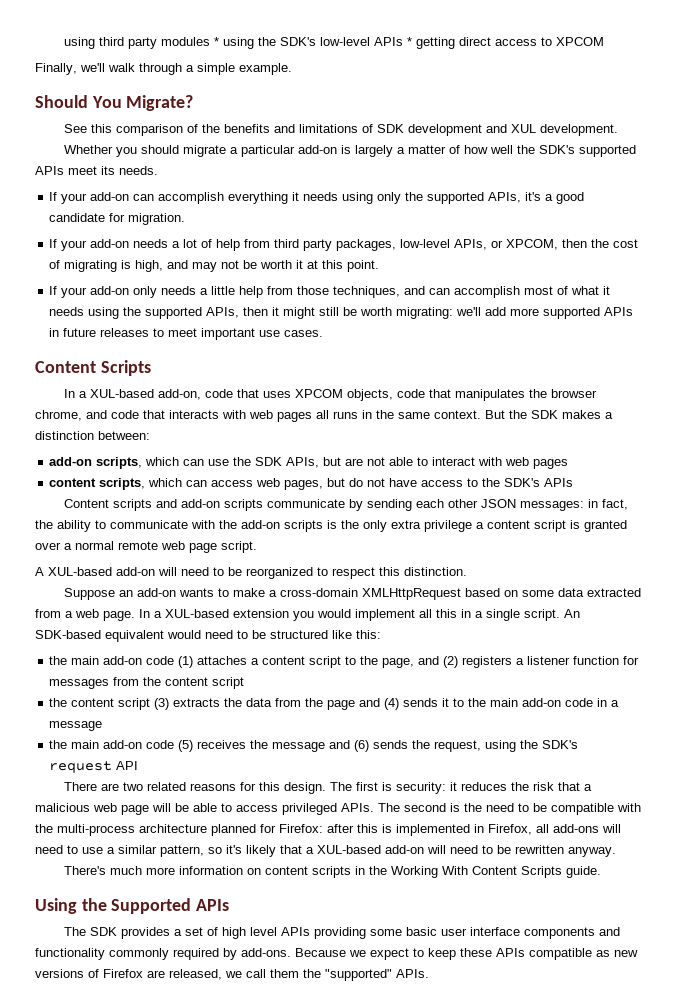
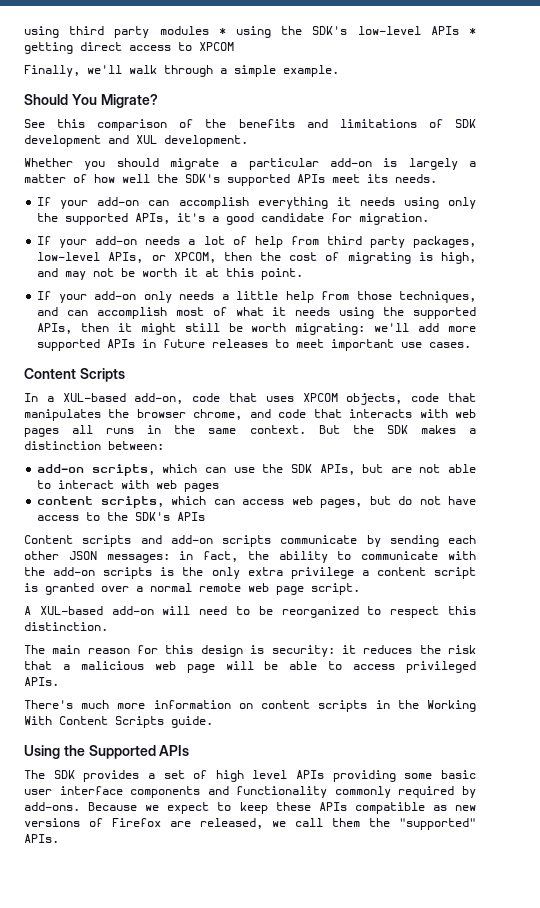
- Suppose an add-on wants to make a cross-domain XMLHttpRequest based on some data extracted from a web page. In a XUL-based extension you would implement all this in a single script. An SDK-based equivalent would need to be structured like this:
- the main add-on code (1) attaches a content script to the page, and (2) registers a listener function for messages from the content script
- the content script (3) extracts the data from the page and (4) sends it to the main add-on code in a message
- the main add-on code (5) receives the message and (6) sends the request, using the SDK's request API
- There are two related reasons for this design. The first is security: it reduces the risk that a malicious web page will be able to access privileged APIs. The second is the need to be compatible with the multi-process architecture planned for Firefox: after this is implemented in Firefox, all add-ons will need to use a similar pattern, so it's likely that a XUL-based add-on will need to be rewritten anyway.
+ The main reason for this design is security: it reduces the risk that a malicious web page will be able to access privileged APIs.

